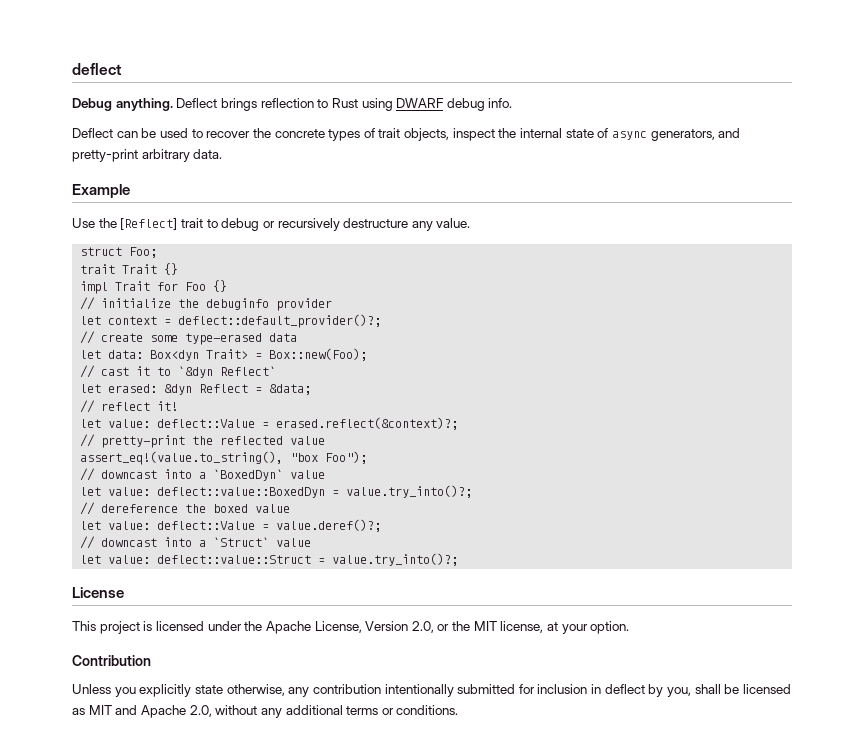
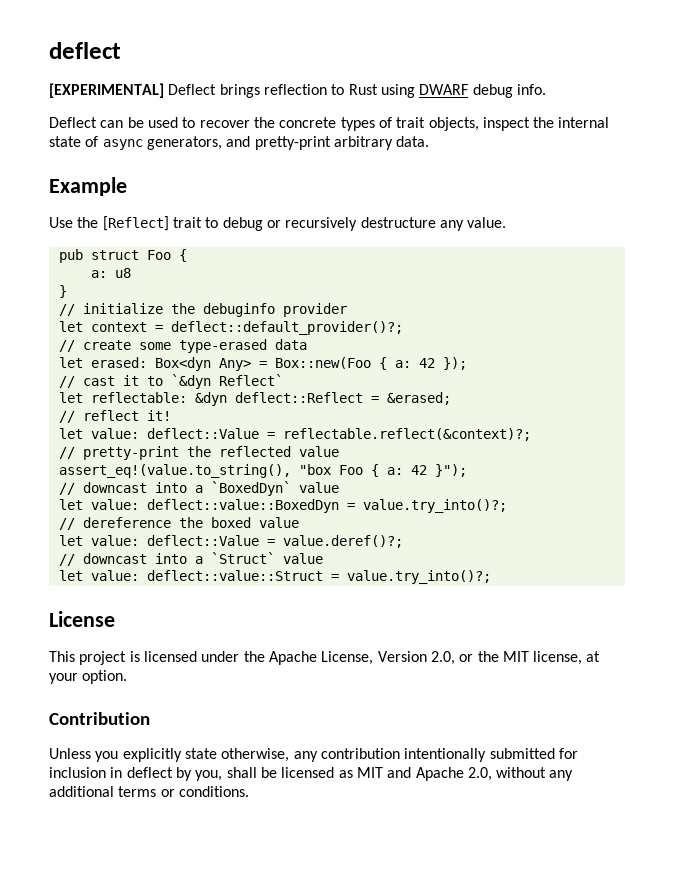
- Debug anything. Deflect brings reflection to Rust using DWARF debug info.
+ [EXPERIMENTAL] Deflect brings reflection to Rust using DWARF debug info.
- struct Foo;
- trait Trait {}
- impl Trait for Foo {}
+ pub struct Foo {
+ a: u8
+ }
- let data: Box<dyn Trait> = Box::new(Foo);
+ let erased: Box<dyn Any> = Box::new(Foo { a: 42 });
- let erased: &dyn Reflect = &data;
+ let reflectable: &dyn deflect::Reflect = &erased;
- let value: deflect::Value = erased.reflect(&context)?;
+ let value: deflect::Value = reflectable.reflect(&context)?;
- assert_eq!(value.to_string(), "box Foo");
+ assert_eq!(value.to_string(), "box Foo { a: 42 }");

